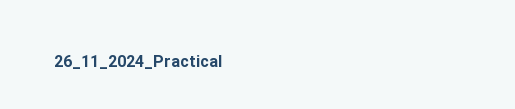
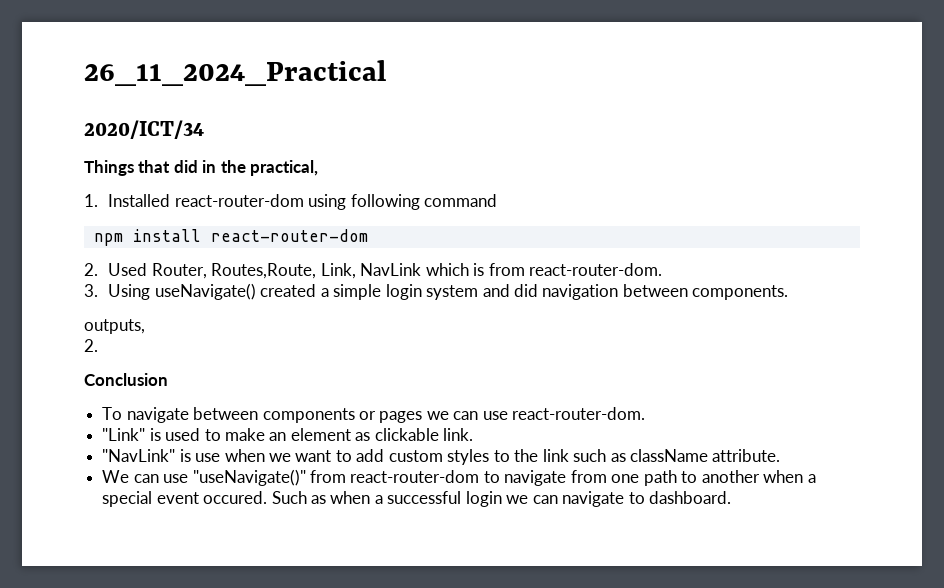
+ 2020/ICT/34
+ Things that did in the practical,
+ 1. Installed react-router-dom using following command
+ npm install react-router-dom
+ 2. Used Router, Routes,Route, Link, NavLink which is from react-router-dom.
+ 3. Using useNavigate() created a simple login system and did navigation between components.
+ outputs,
+ 2.
+ Conclusion
+ To navigate between components or pages we can use react-router-dom.
+ "Link" is used to make an element as clickable link.
+ "NavLink" is use when we want to add custom styles to the link such as className attribute.
+ We can use "useNavigate()" from react-router-dom to navigate from one path to another when a special event occured. Such as when a successful login we can navigate to dashboard.

